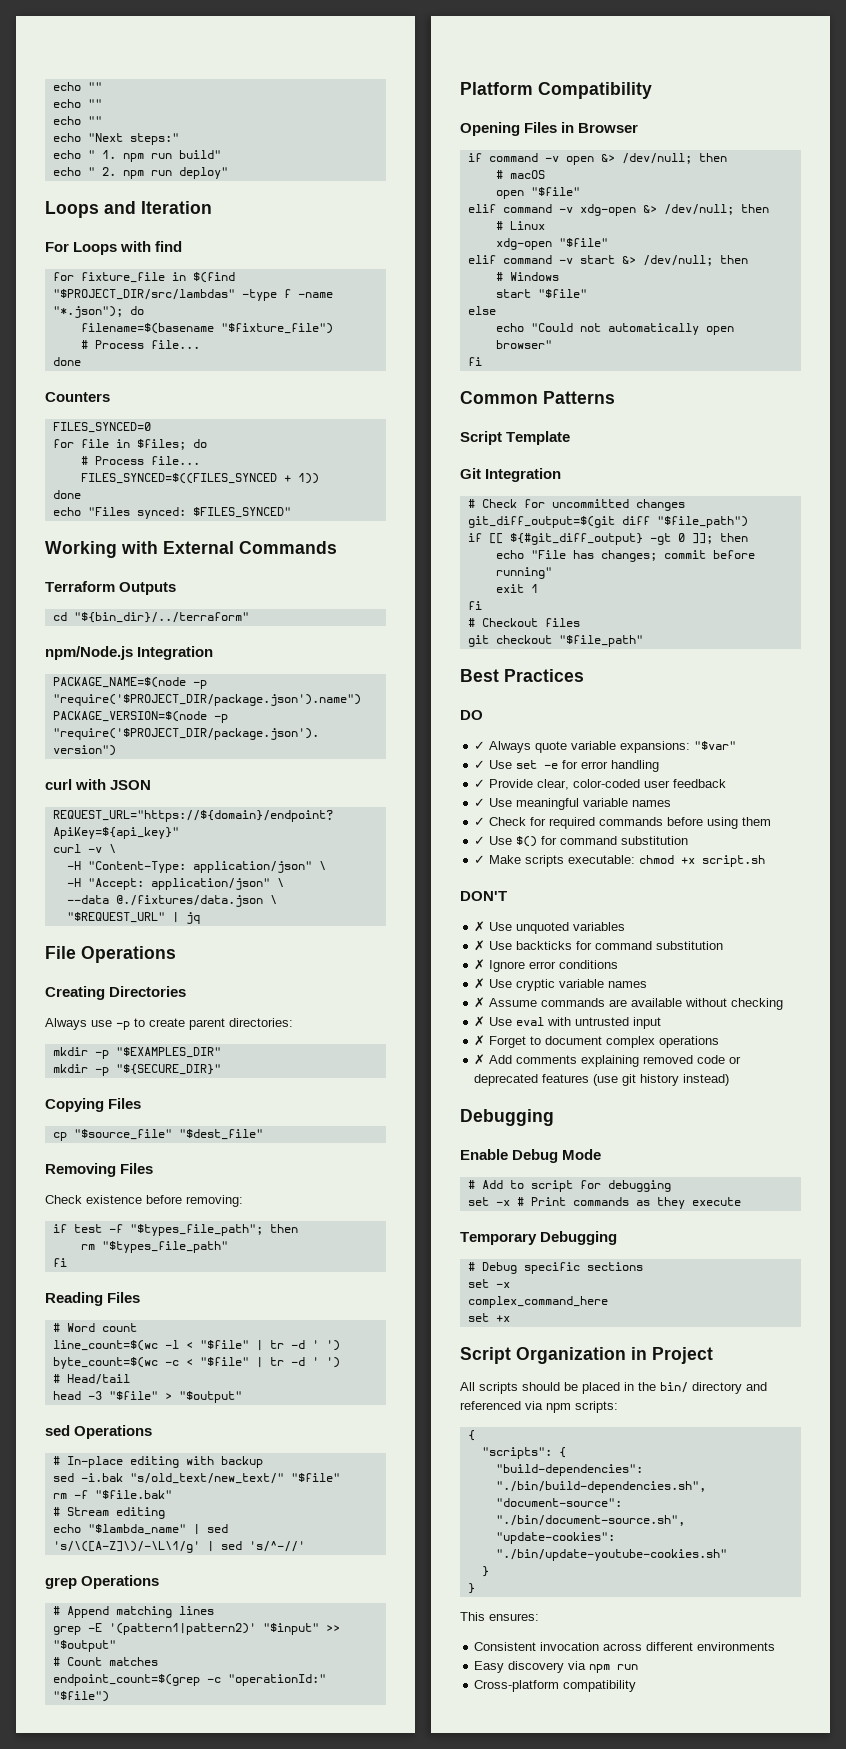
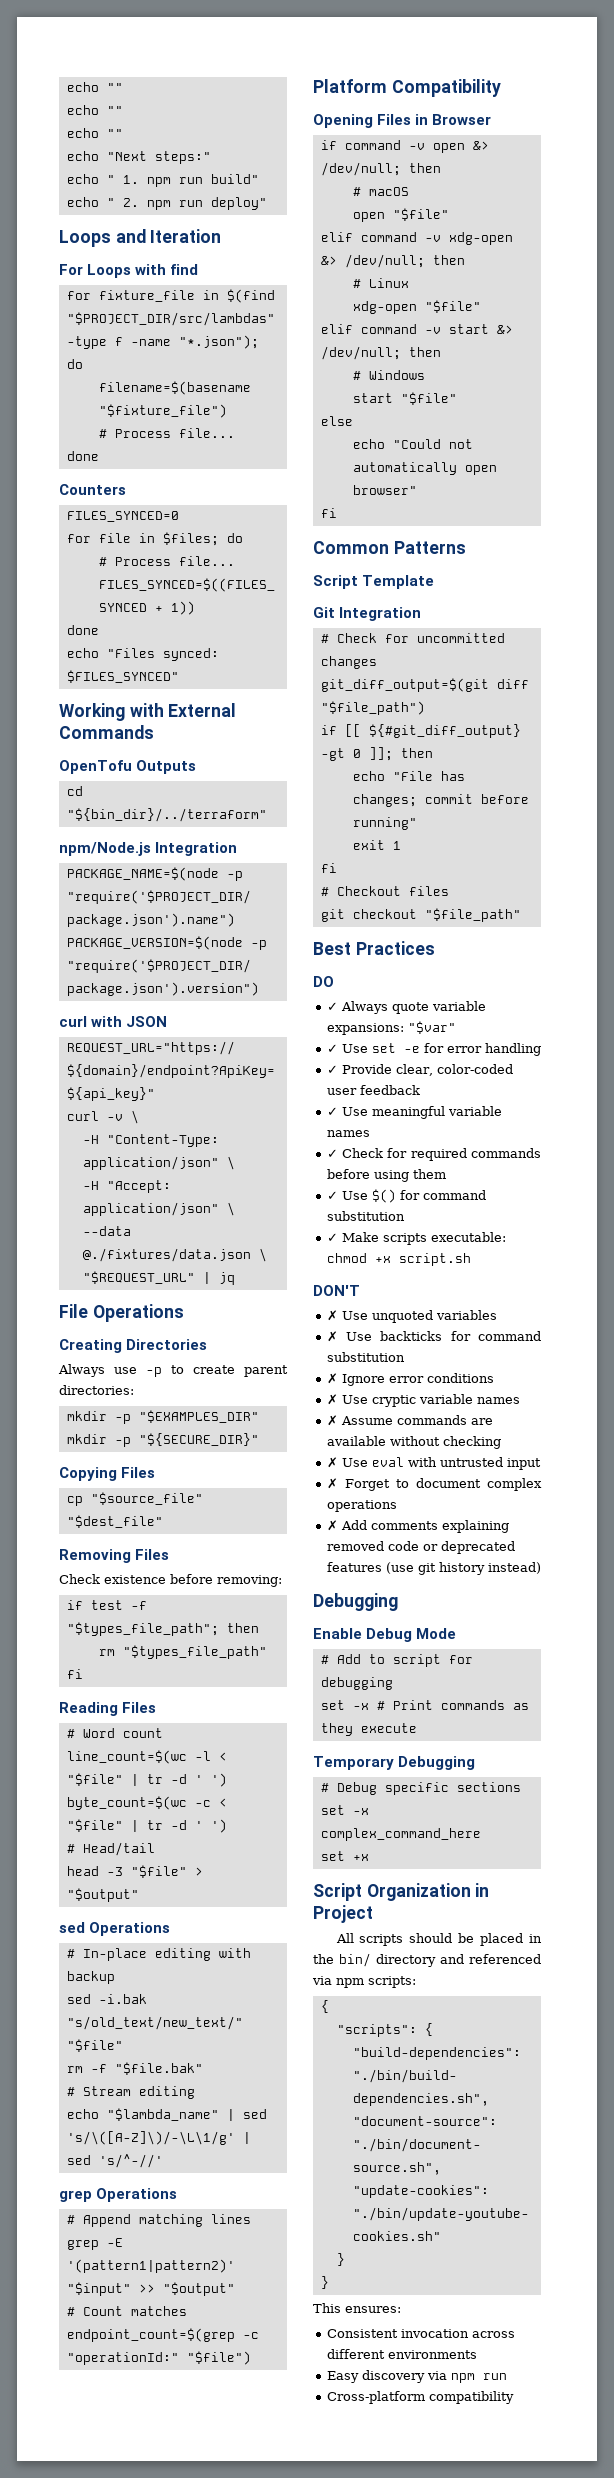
- Terraform Outputs
+ OpenTofu Outputs

